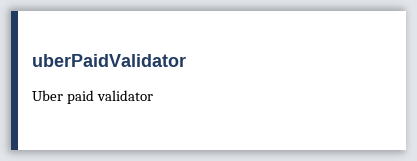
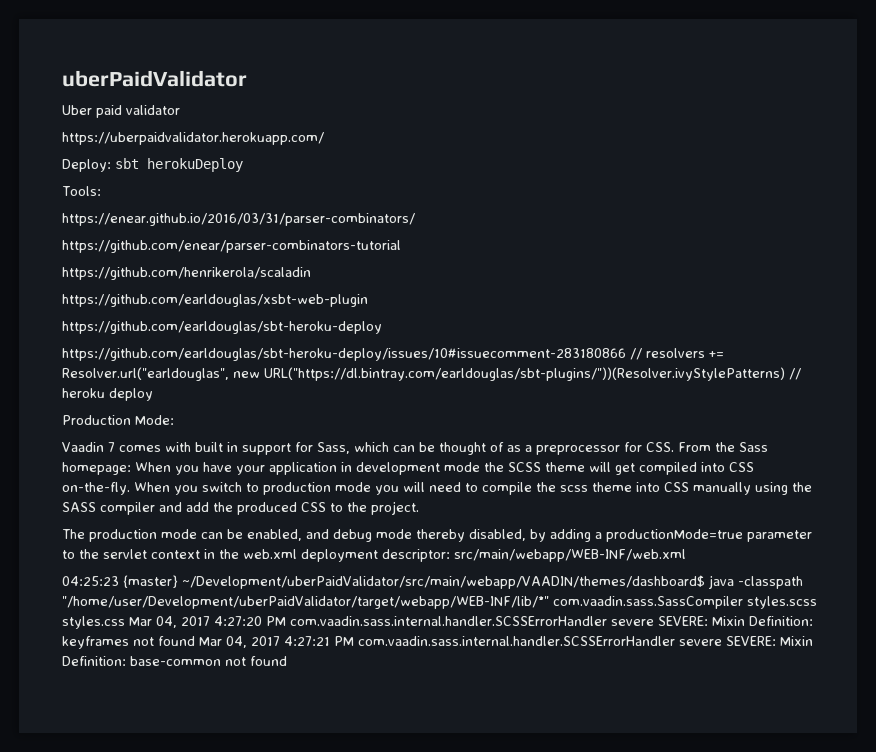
+ https://uberpaidvalidator.herokuapp.com/
+ Deploy: sbt herokuDeploy
+ Tools:
+ https://enear.github.io/2016/03/31/parser-combinators/
+ https://github.com/enear/parser-combinators-tutorial
+ https://github.com/henrikerola/scaladin
+ https://github.com/earldouglas/xsbt-web-plugin
+ https://github.com/earldouglas/sbt-heroku-deploy
+ https://github.com/earldouglas/sbt-heroku-deploy/issues/10#issuecomment-283180866 // resolvers += Resolver.url("earldouglas", new URL("https://dl.bintray.com/earldouglas/sbt-plugins/"))(Resolver.ivyStylePatterns) // heroku deploy
+ Production Mode:
+ Vaadin 7 comes with built in support for Sass, which can be thought of as a preprocessor for CSS. From the Sass homepage: When you have your application in development mode the SCSS theme will get compiled into CSS on-the-fly. When you switch to production mode you will need to compile the scss theme into CSS manually using the SASS compiler and add the produced CSS to the project.
+ The production mode can be enabled, and debug mode thereby disabled, by adding a productionMode=true parameter to the servlet context in the web.xml deployment descriptor: src/main/webapp/WEB-INF/web.xml
+ 04:25:23 {master} ~/Development/uberPaidValidator/src/main/webapp/VAADIN/themes/dashboard$ java -classpath "/home/user/Development/uberPaidValidator/target/webapp/WEB-INF/lib/*" com.vaadin.sass.SassCompiler styles.scss styles.css Mar 04, 2017 4:27:20 PM com.vaadin.sass.internal.handler.SCSSErrorHandler severe SEVERE: Mixin Definition: keyframes not found Mar 04, 2017 4:27:21 PM com.vaadin.sass.internal.handler.SCSSErrorHandler severe SEVERE: Mixin Definition: base-common not found

